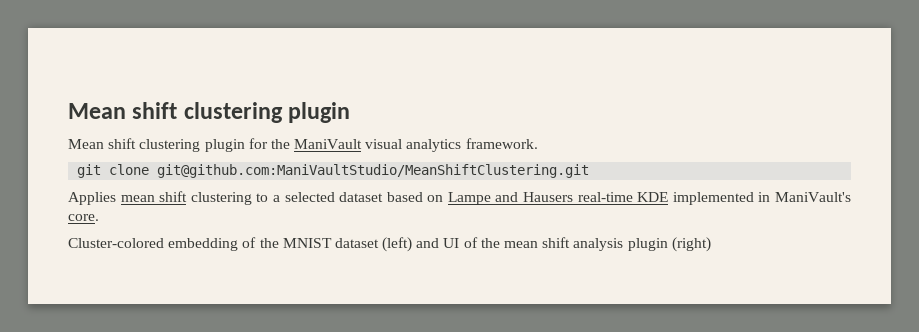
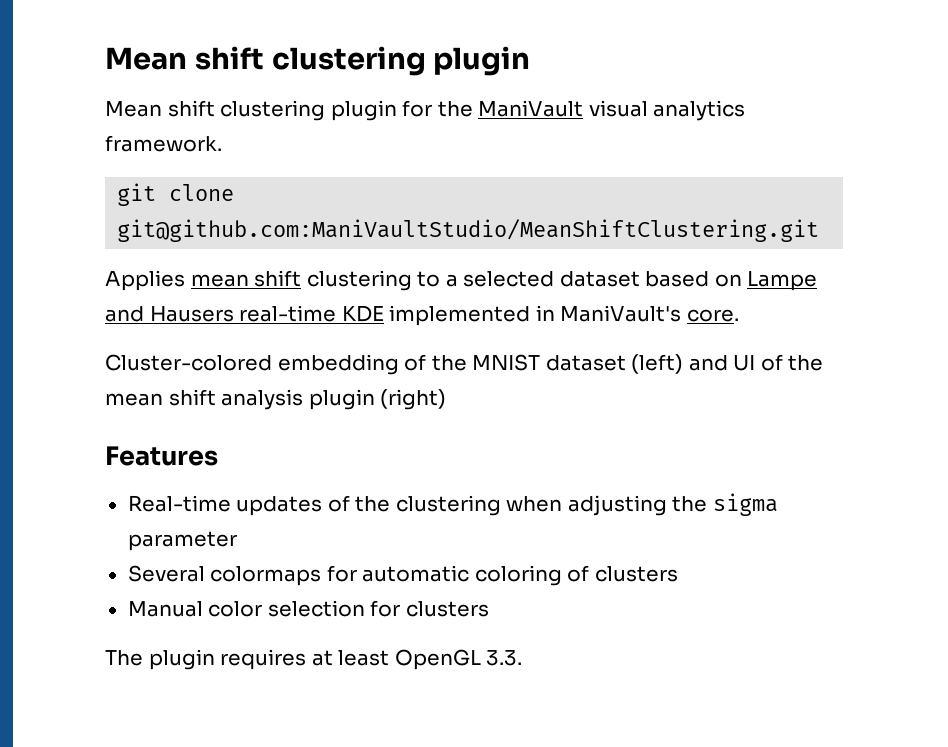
+ Features
+ Real-time updates of the clustering when adjusting the sigma parameter
+ Several colormaps for automatic coloring of clusters
+ Manual color selection for clusters
+ The plugin requires at least OpenGL 3.3.

